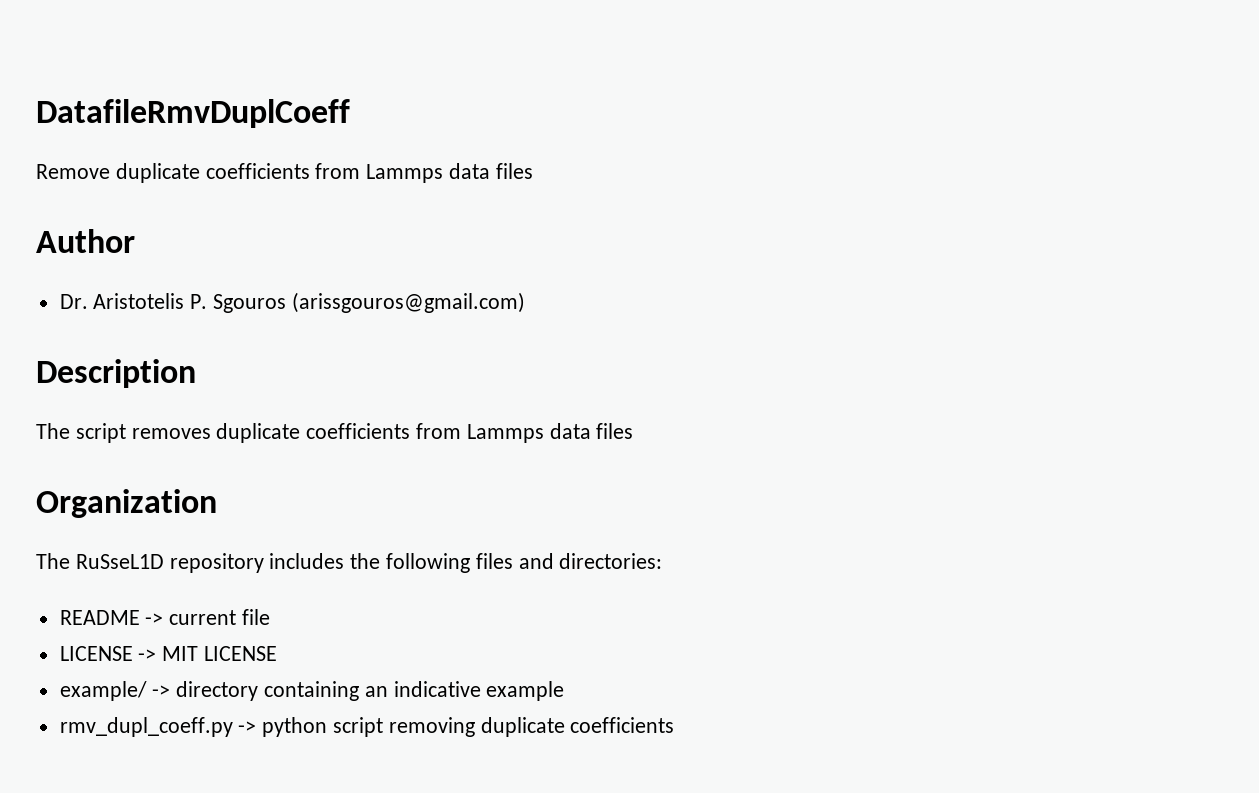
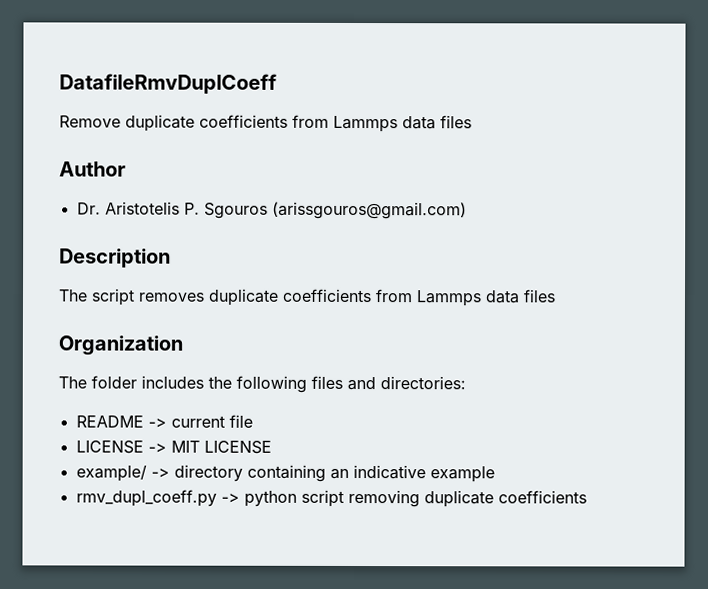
- The RuSseL1D repository includes the following files and directories:
+ The folder includes the following files and directories:

